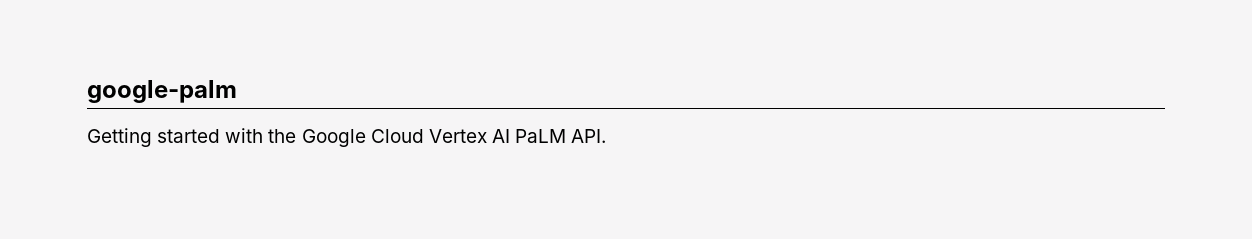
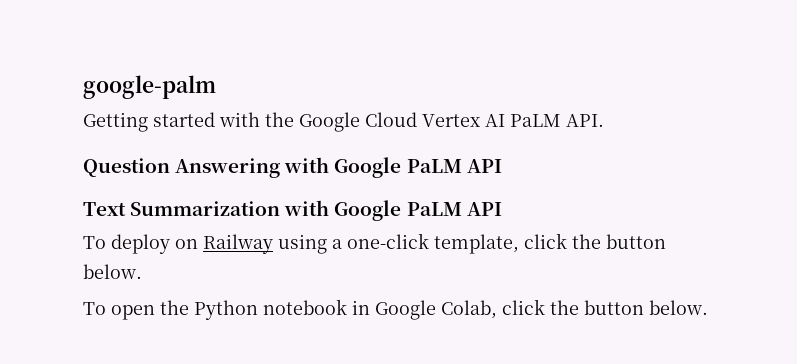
+ Question Answering with Google PaLM API
+ Text Summarization with Google PaLM API
+ To deploy on Railway using a one-click template, click the button below.
+ To open the Python notebook in Google Colab, click the button below.

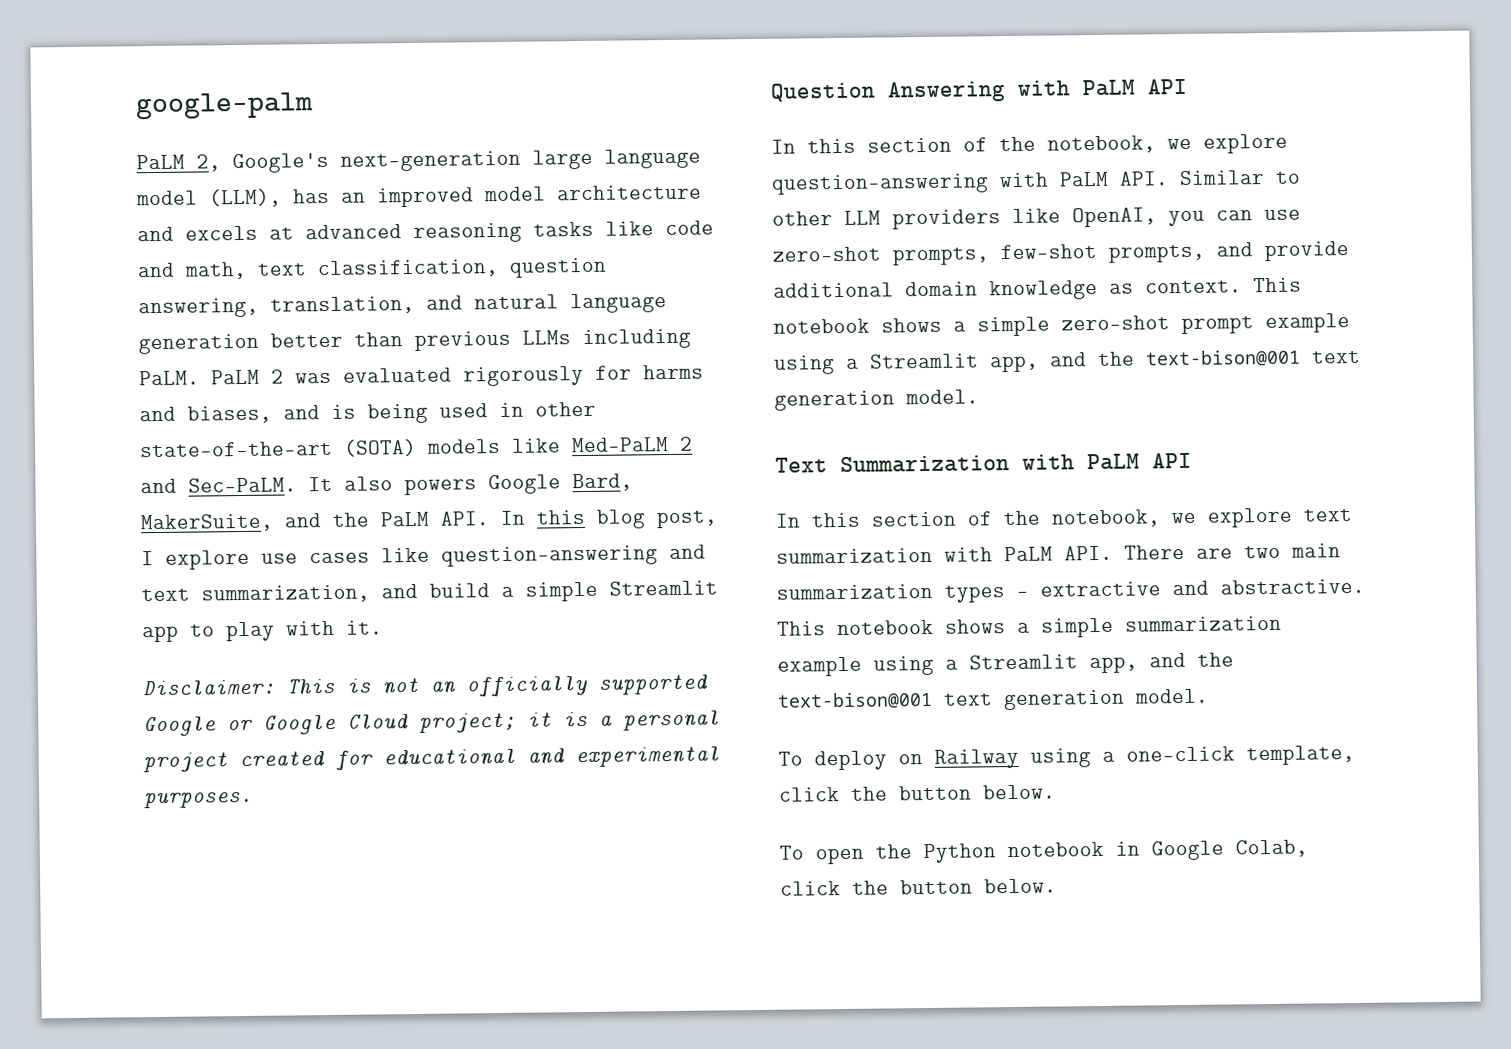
- Getting started with the Google Cloud Vertex AI PaLM API.
+ PaLM 2, Google's next-generation large language model (LLM), has an improved model architecture and excels at advanced reasoning tasks like code and math, text classification, question answering, translation, and natural language generation better than previous LLMs including PaLM. PaLM 2 was evaluated rigorously for harms and biases, and is being used in other state-of-the-art (SOTA) models like Med-PaLM 2 and Sec-PaLM. It also powers Google Bard, MakerSuite, and the PaLM API. In this blog post, I explore use cases like question-answering and text summarization, and build a simple Streamlit app to play with it.
+ Disclaimer: This is not an officially supported Google or Google Cloud project; it is a personal project created for educational and experimental purposes.
- Question Answering with Google PaLM API
+ Question Answering with PaLM API
+ In this section of the notebook, we explore question-answering with PaLM API. Similar to other LLM providers like OpenAI, you can use zero-shot prompts, few-shot prompts, and provide additional domain knowledge as context. This notebook shows a simple zero-shot prompt example using a Streamlit app, and the text-bison@001 text generation model.
- Text Summarization with Google PaLM API
+ Text Summarization with PaLM API
+ In this section of the notebook, we explore text summarization with PaLM API. There are two main summarization types - extractive and abstractive. This notebook shows a simple summarization example using a Streamlit app, and the text-bison@001 text generation model.

